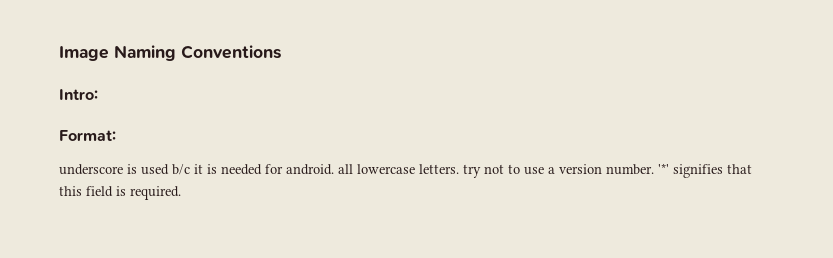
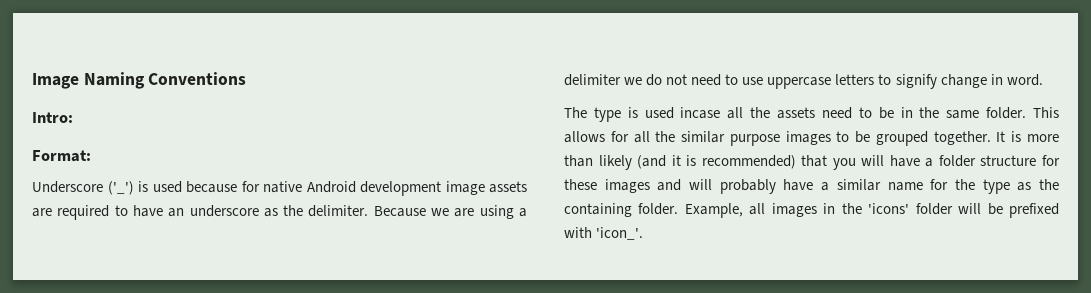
- underscore is used b/c it is needed for android. all lowercase letters. try not to use a version number. '*' signifies that this field is required.
+ Underscore ('_') is used because for native Android development image assets are required to have an underscore as the delimiter. Because we are using a delimiter we do not need to use uppercase letters to signify change in word.
+ The type is used incase all the assets need to be in the same folder. This allows for all the similar purpose images to be grouped together. It is more than likely (and it is recommended) that you will have a folder structure for these images and will probably have a similar name for the type as the containing folder. Example, all images in the 'icons' folder will be prefixed with 'icon_'.

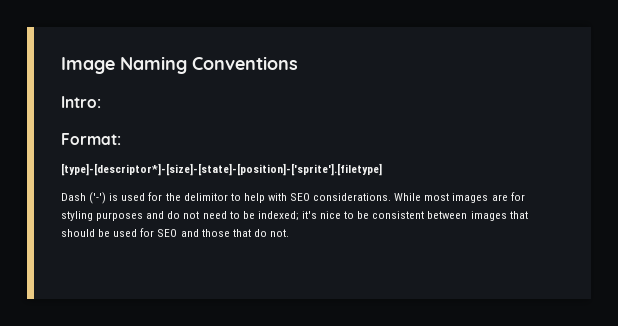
- Underscore ('_') is used because for native Android development image assets are required to have an underscore as the delimiter. Because we are using a delimiter we do not need to use uppercase letters to signify change in word.
- The type is used incase all the assets need to be in the same folder. This allows for all the similar purpose images to be grouped together. It is more than likely (and it is recommended) that you will have a folder structure for these images and will probably have a similar name for the type as the containing folder. Example, all images in the 'icons' folder will be prefixed with 'icon_'.
+ [type]-[descriptor*]-[size]-[state]-[position]-['sprite'].[filetype]
+ Dash ('-') is used for the delimitor to help with SEO considerations. While most images are for styling purposes and do not need to be indexed; it's nice to be consistent between images that should be used for SEO and those that do not.

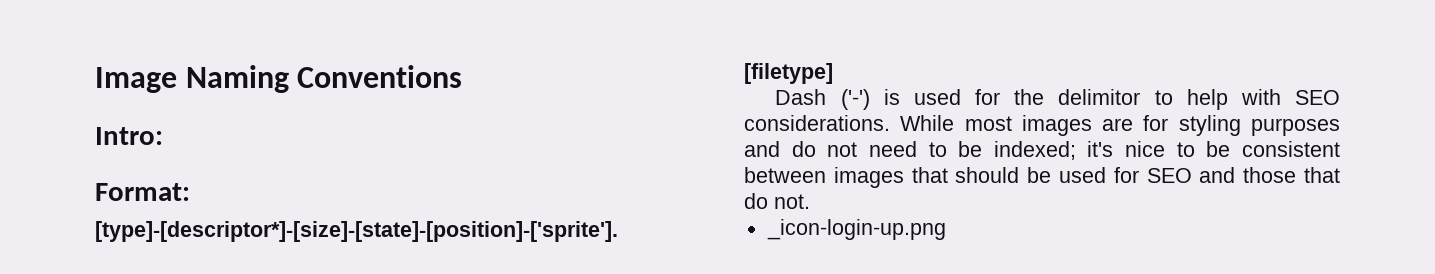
+ _icon-login-up.png

